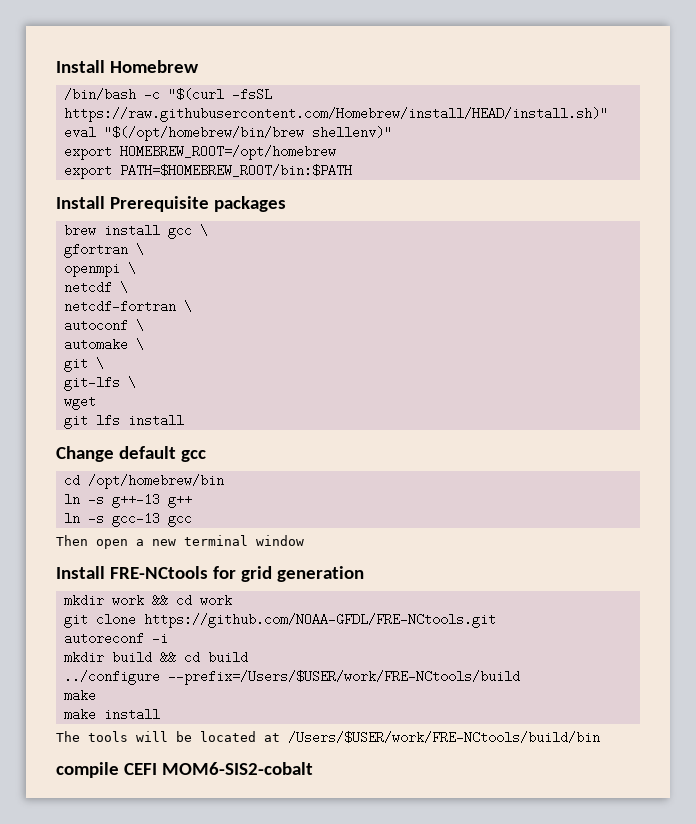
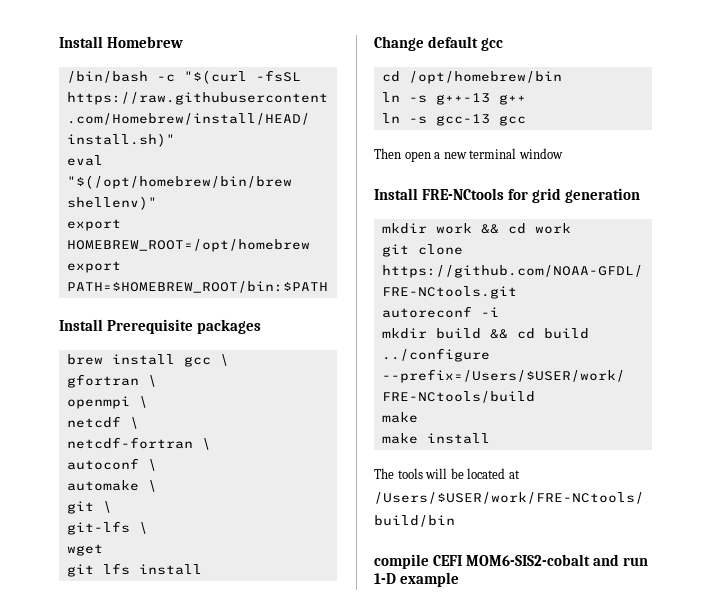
- compile CEFI MOM6-SIS2-cobalt
+ compile CEFI MOM6-SIS2-cobalt and run 1-D example

